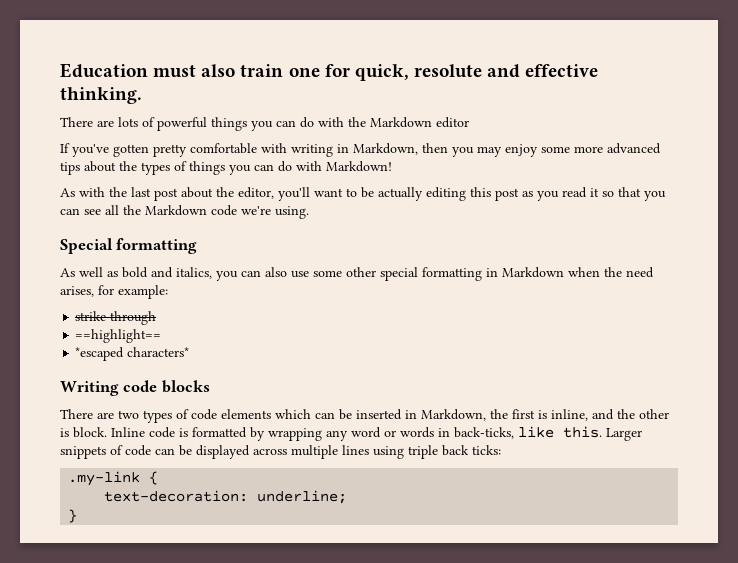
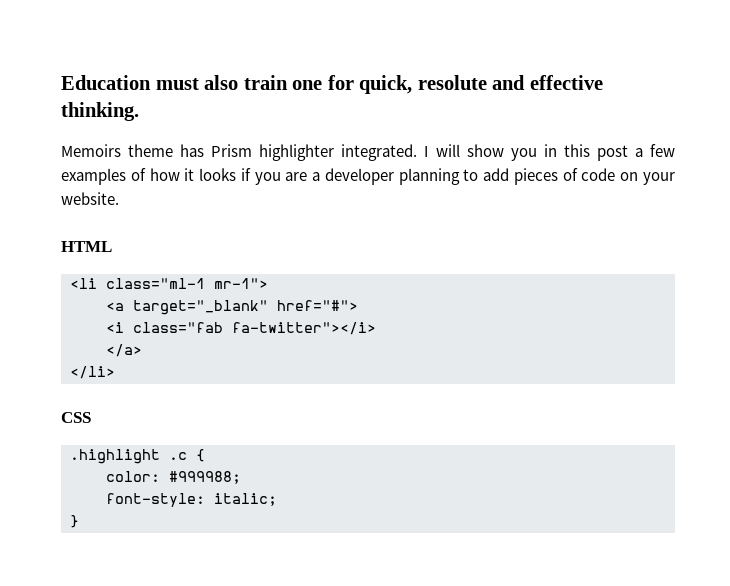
- There are lots of powerful things you can do with the Markdown editor
- If you've gotten pretty comfortable with writing in Markdown, then you may enjoy some more advanced tips about the types of things you can do with Markdown!
- As with the last post about the editor, you'll want to be actually editing this post as you read it so that you can see all the Markdown code we're using.
- Special formatting
- As well as bold and italics, you can also use some other special formatting in Markdown when the need arises, for example:
- strike through
- ==highlight==
- *escaped characters*
- Writing code blocks
- There are two types of code elements which can be inserted in Markdown, the first is inline, and the other is block. Inline code is formatted by wrapping any word or words in back-ticks, like this. Larger snippets of code can be displayed across multiple lines using triple back ticks:
- .my-link {
- text-decoration: underline;
+ Memoirs theme has Prism highlighter integrated. I will show you in this post a few examples of how it looks if you are a developer planning to add pieces of code on your website.
+ HTML
+ <li class="ml-1 mr-1">
+ <a target="_blank" href="#">
+ <i class="fab fa-twitter"></i>
+ </a>
+ </li>
+ CSS
+ .highlight .c {
+ color: #999988;
+ font-style: italic;

